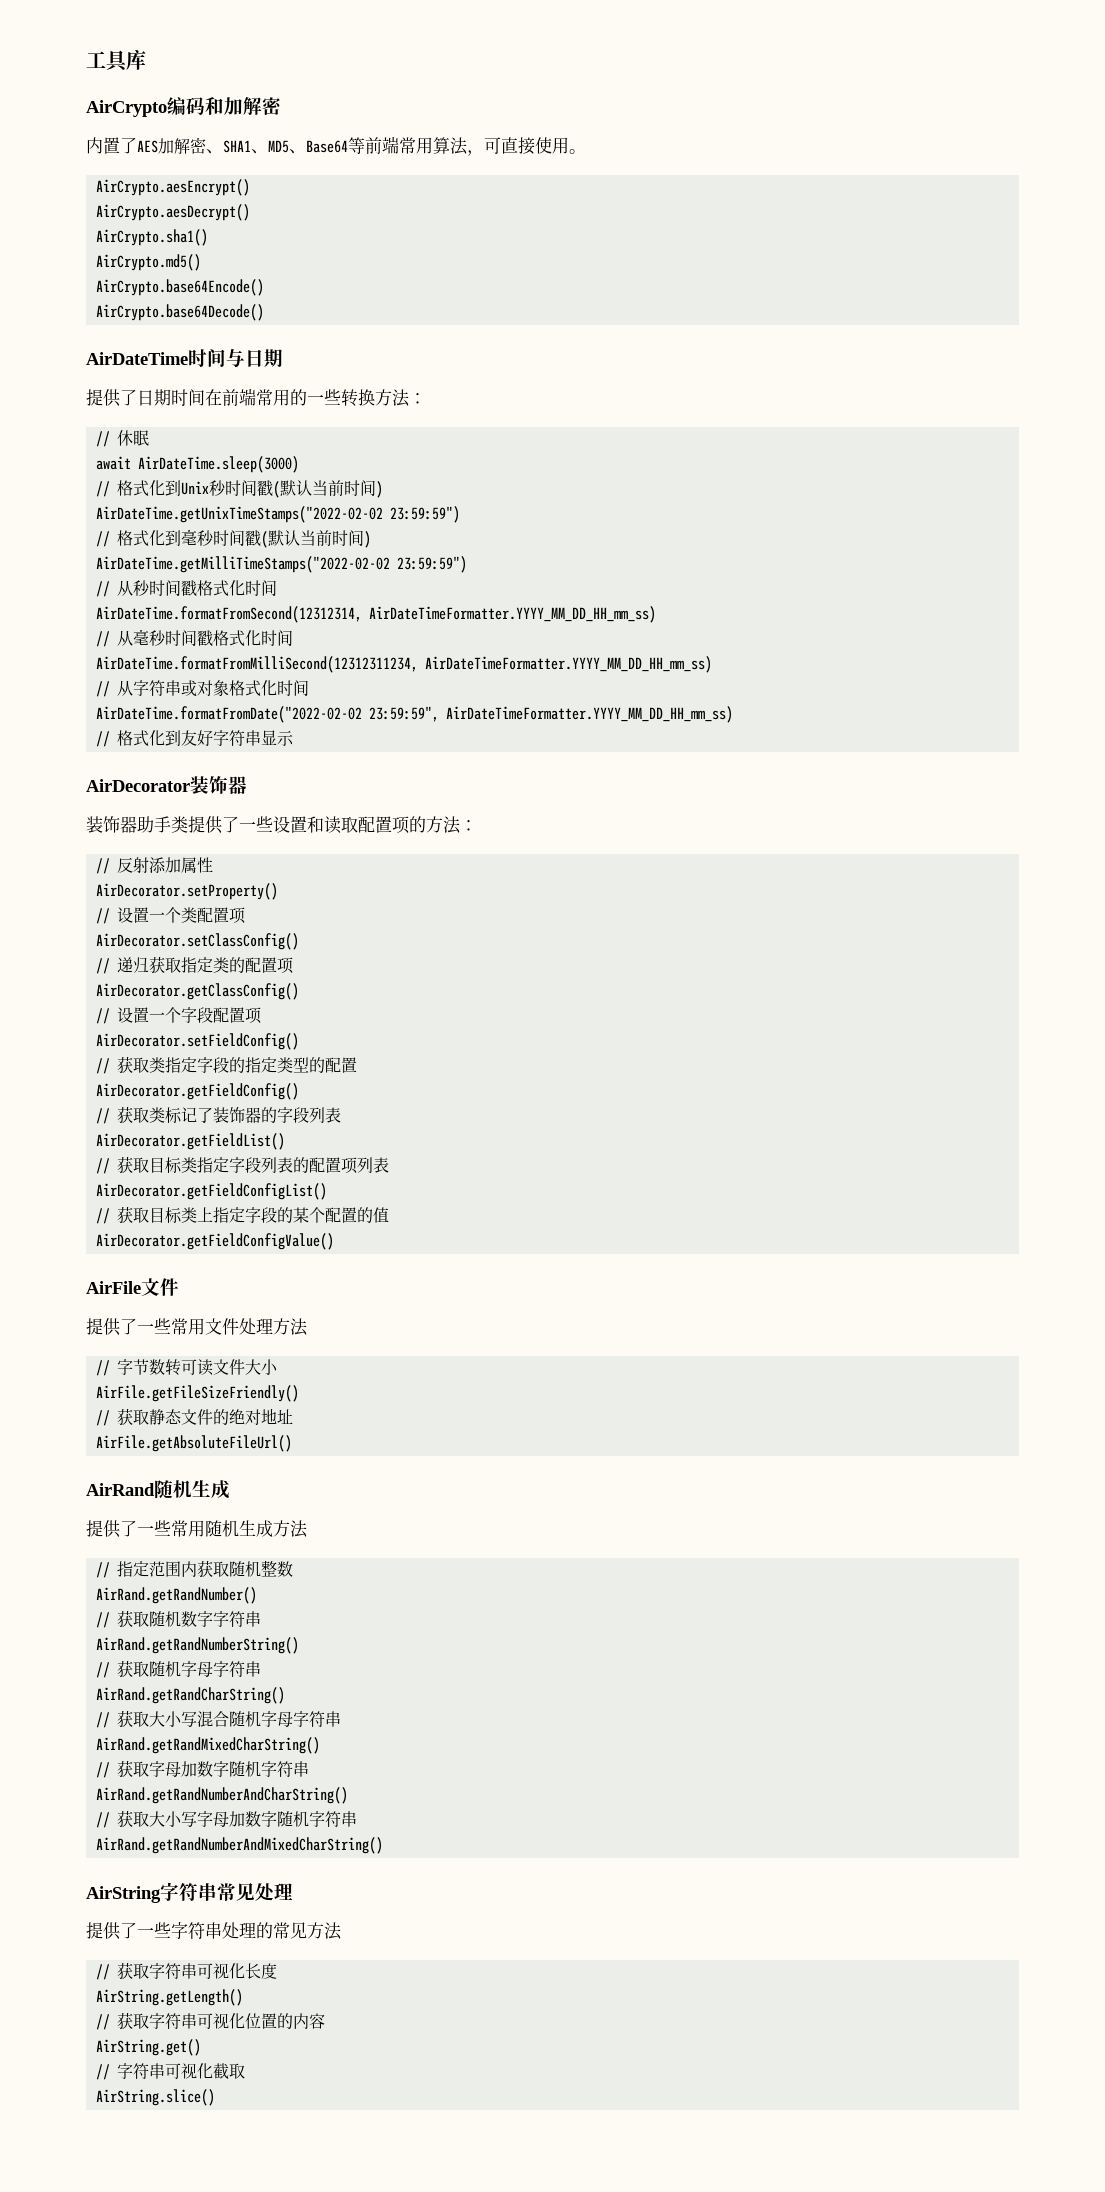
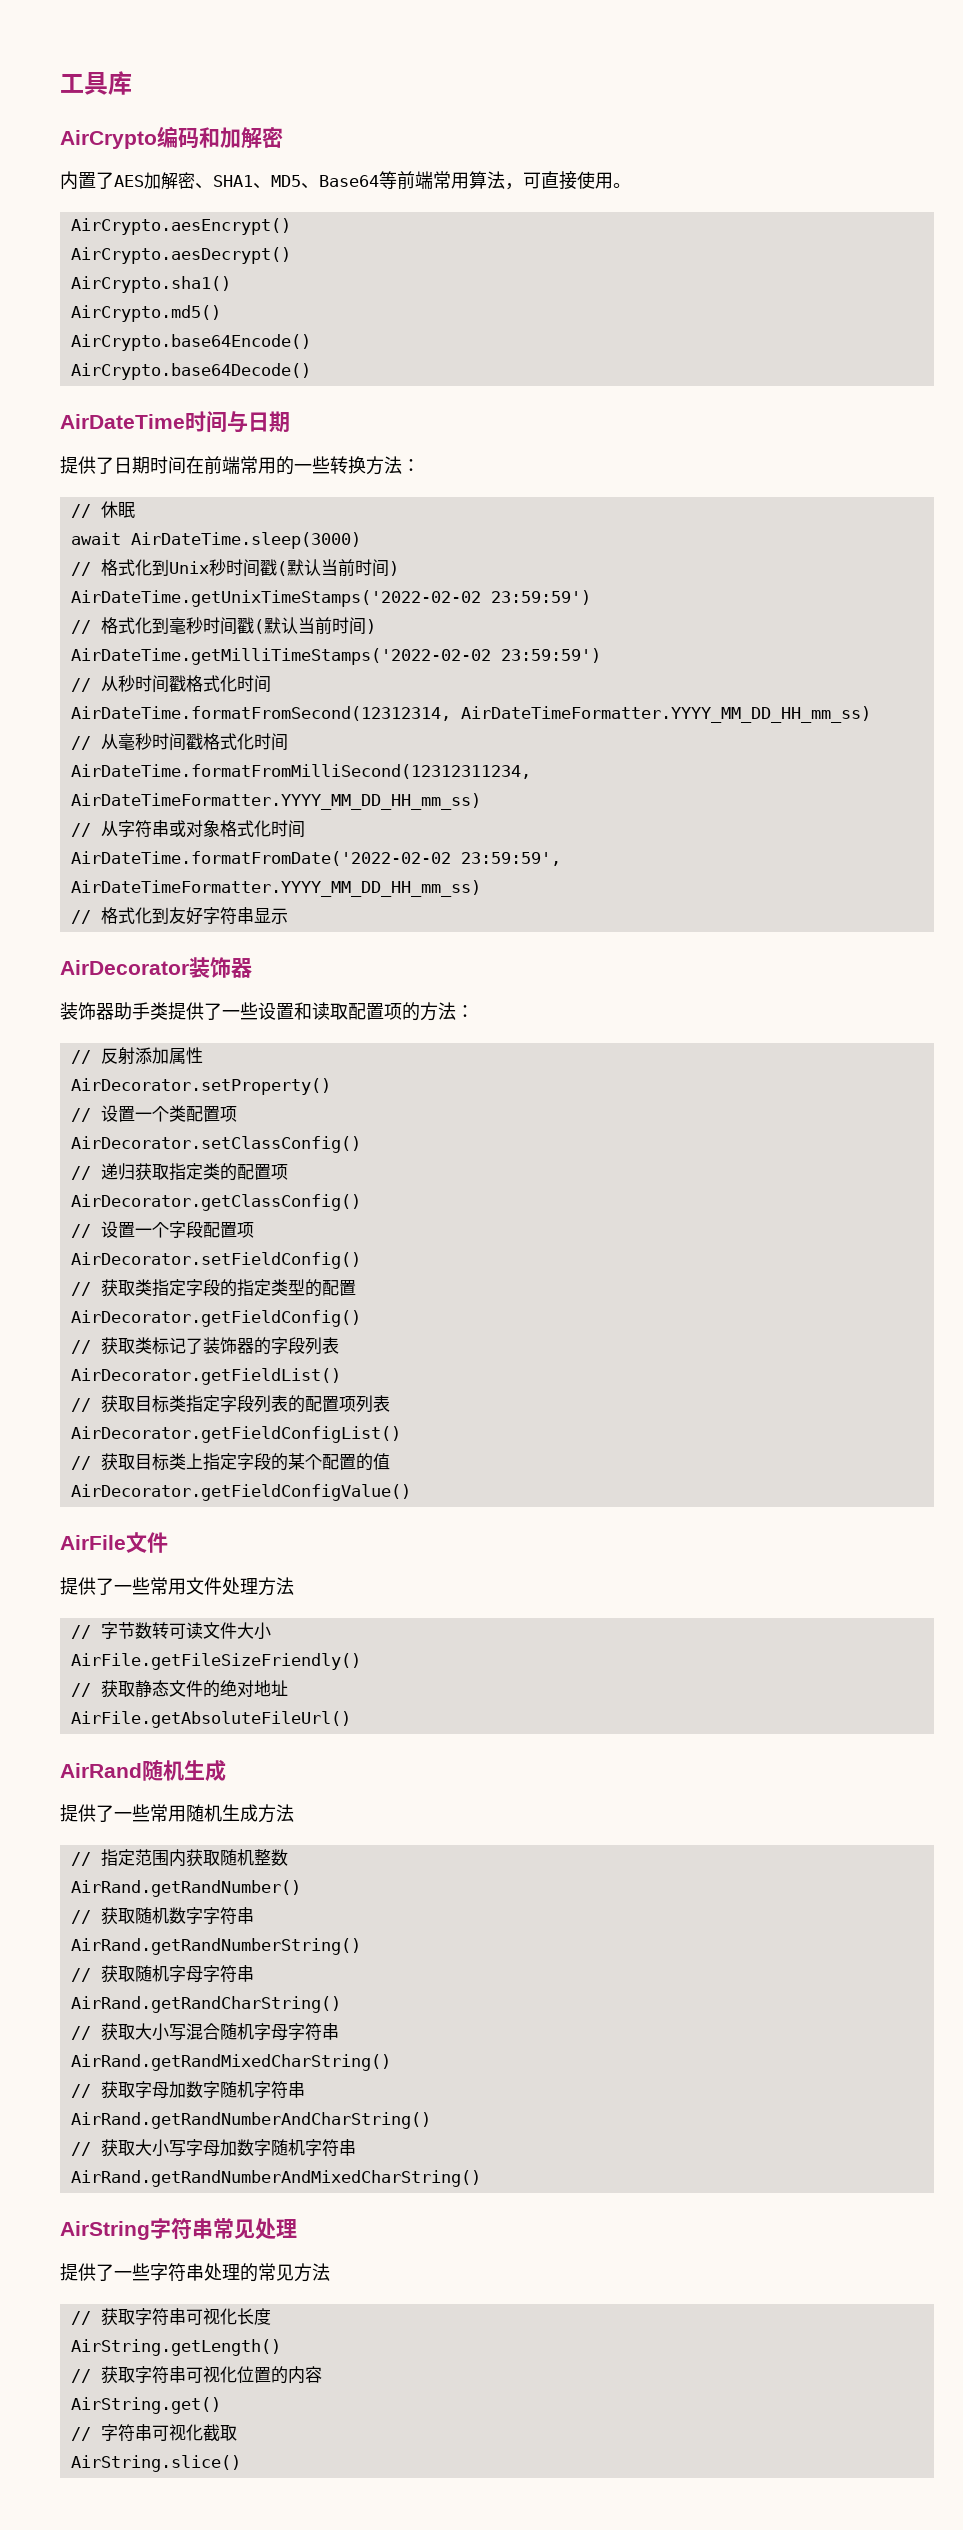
- AirDateTime.getUnixTimeStamps("2022-02-02 23:59:59")
+ AirDateTime.getUnixTimeStamps('2022-02-02 23:59:59')
- AirDateTime.getMilliTimeStamps("2022-02-02 23:59:59")
+ AirDateTime.getMilliTimeStamps('2022-02-02 23:59:59')
- AirDateTime.formatFromDate("2022-02-02 23:59:59", AirDateTimeFormatter.YYYY_MM_DD_HH_mm_ss)
+ AirDateTime.formatFromDate('2022-02-02 23:59:59', AirDateTimeFormatter.YYYY_MM_DD_HH_mm_ss)

